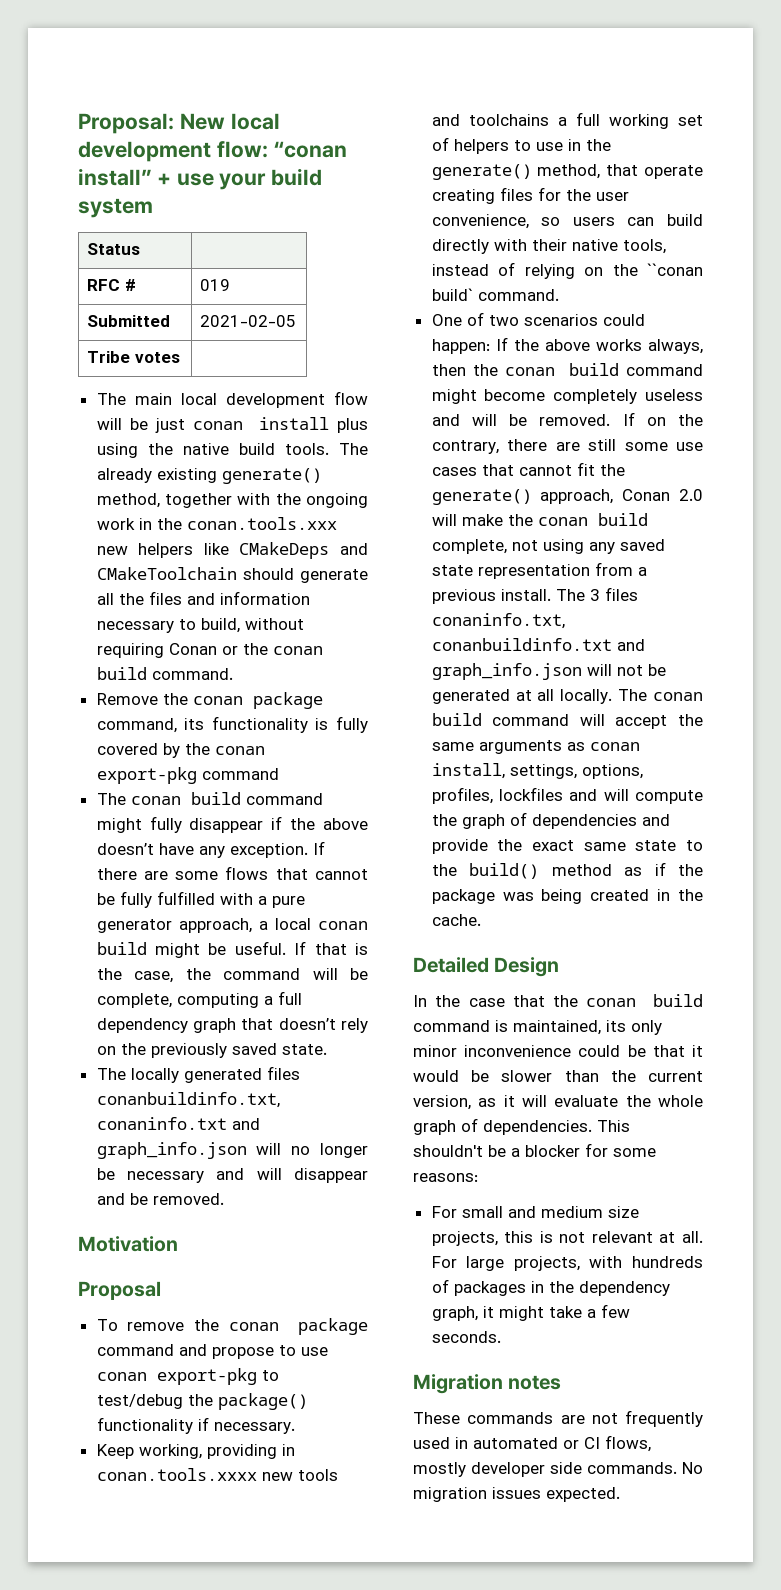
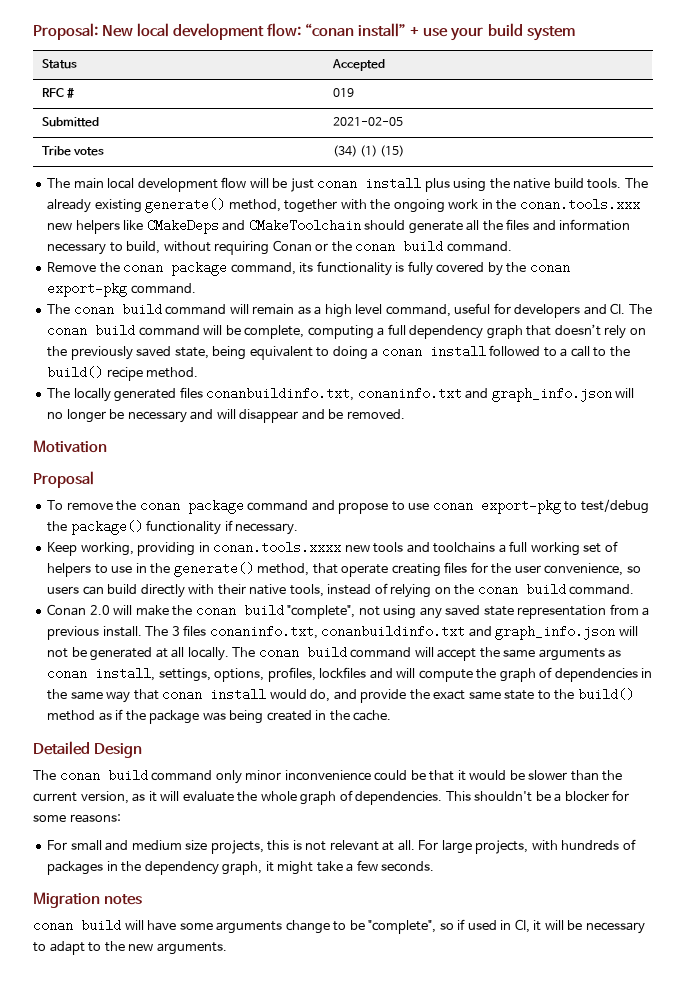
- Status |
+ Status | Accepted
- Tribe votes |
+ Tribe votes | (34) (1) (15)
- Remove the conan package command, its functionality is fully covered by the conan export-pkg command
- The conan build command might fully disappear if the above doesn’t have any exception. If there are some flows that cannot be fully fulfilled with a pure generator approach, a local conan build might be useful. If that is the case, the command will be complete, computing a full dependency graph that doesn’t rely on the previously saved state.
+ Remove the conan package command, its functionality is fully covered by the conan export-pkg command.
+ The conan build command will remain as a high level command, useful for developers and CI. The conan build command will be complete, computing a full dependency graph that doesn’t rely on the previously saved state, being equivalent to doing a conan install followed to a call to the build() recipe method.
- Keep working, providing in conan.tools.xxxx new tools and toolchains a full working set of helpers to use in the generate() method, that operate creating files for the user convenience, so users can build directly with their native tools, instead of relying on the ``conan build` command.
- One of two scenarios could happen: If the above works always, then the conan build command might become completely useless and will be removed. If on the contrary, there are still some use cases that cannot fit the generate() approach, Conan 2.0 will make the conan build complete, not using any saved state representation from a previous install.
+ Keep working, providing in conan.tools.xxxx new tools and toolchains a full working set of helpers to use in the generate() method, that operate creating files for the user convenience, so users can build directly with their native tools, instead of relying on the conan build command.
+ Conan 2.0 will make the conan build "complete", not using any saved state representation from a previous install.
- The conan build command will accept the same arguments as conan install, settings, options, profiles, lockfiles and will compute the graph of dependencies and provide the exact same state to the build() method as if the package was being created in the cache.
+ The conan build command will accept the same arguments as conan install, settings, options, profiles, lockfiles and will compute the graph of dependencies in the same way that conan install would do, and provide the exact same state to the build() method as if the package was being created in the cache.
- In the case that the conan build command is maintained, its only minor inconvenience could be that it would be slower than the current version, as it will evaluate the whole graph of dependencies.
+ The conan build command only minor inconvenience could be that it would be slower than the current version, as it will evaluate the whole graph of dependencies.
- These commands are not frequently used in automated or CI flows, mostly developer side commands. No migration issues expected.
+ conan build will have some arguments change to be "complete", so if used in CI, it will be necessary to adapt to the new arguments.

